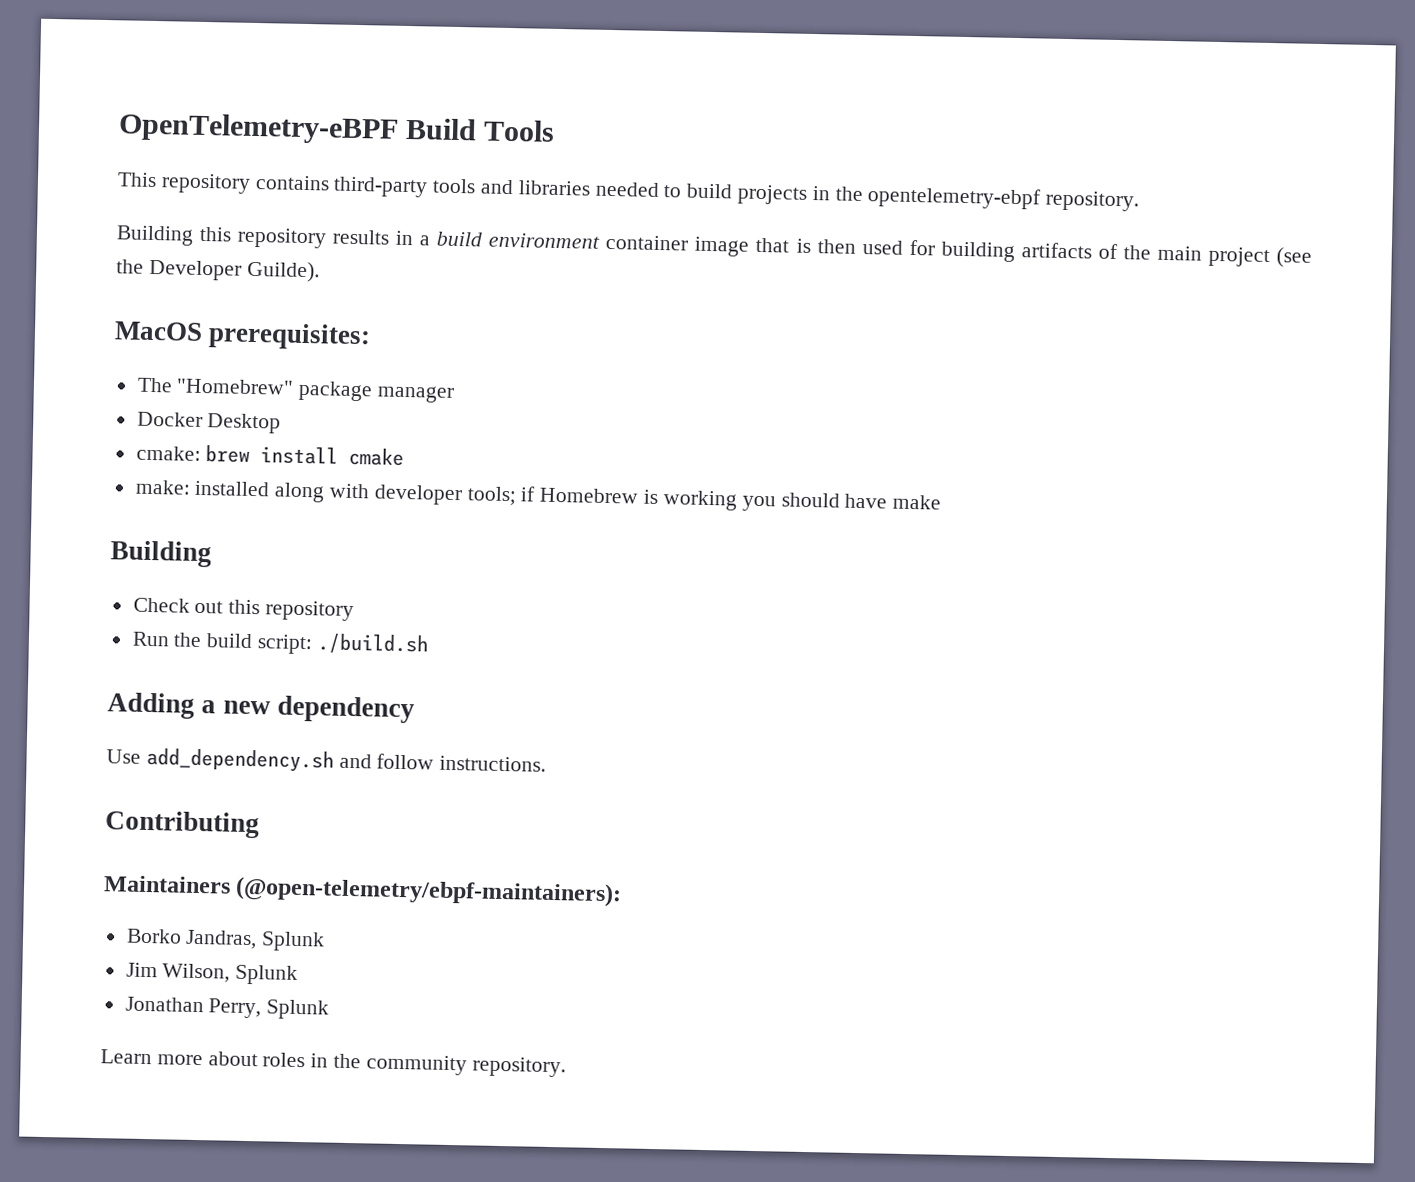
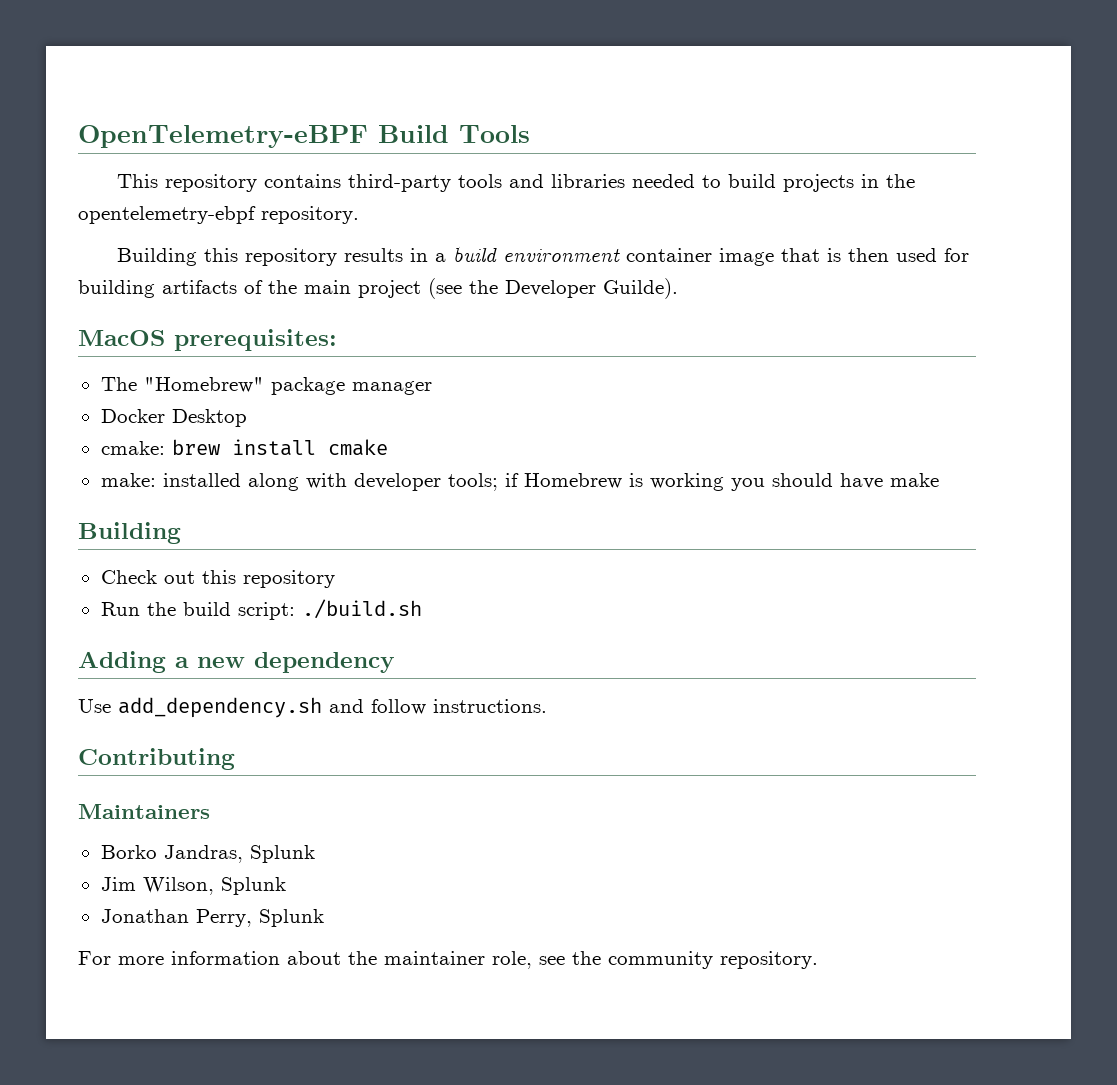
- Maintainers (@open-telemetry/ebpf-maintainers):
+ Maintainers
- Learn more about roles in the community repository.
+ For more information about the maintainer role, see the community repository.

